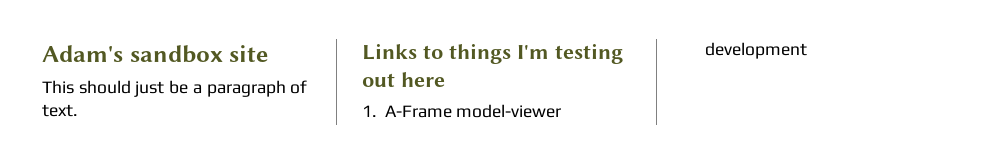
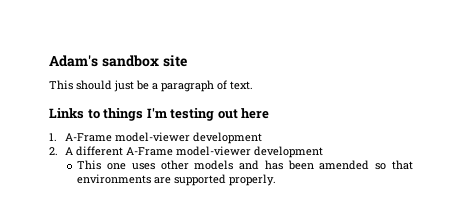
+ 2. A different A-Frame model-viewer development
+ This one uses other models and has been amended so that environments are supported properly.

